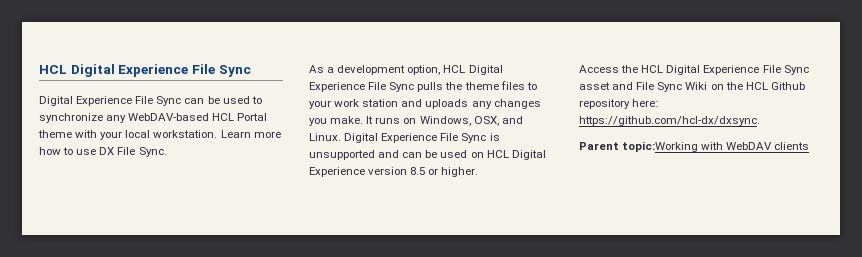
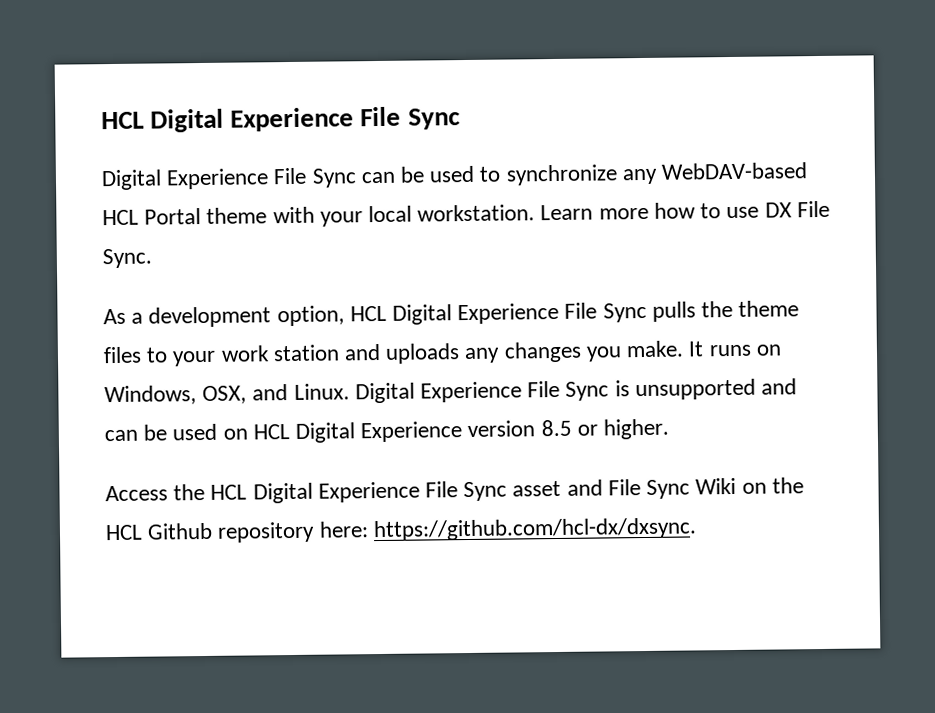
- Parent topic:Working with WebDAV clients

